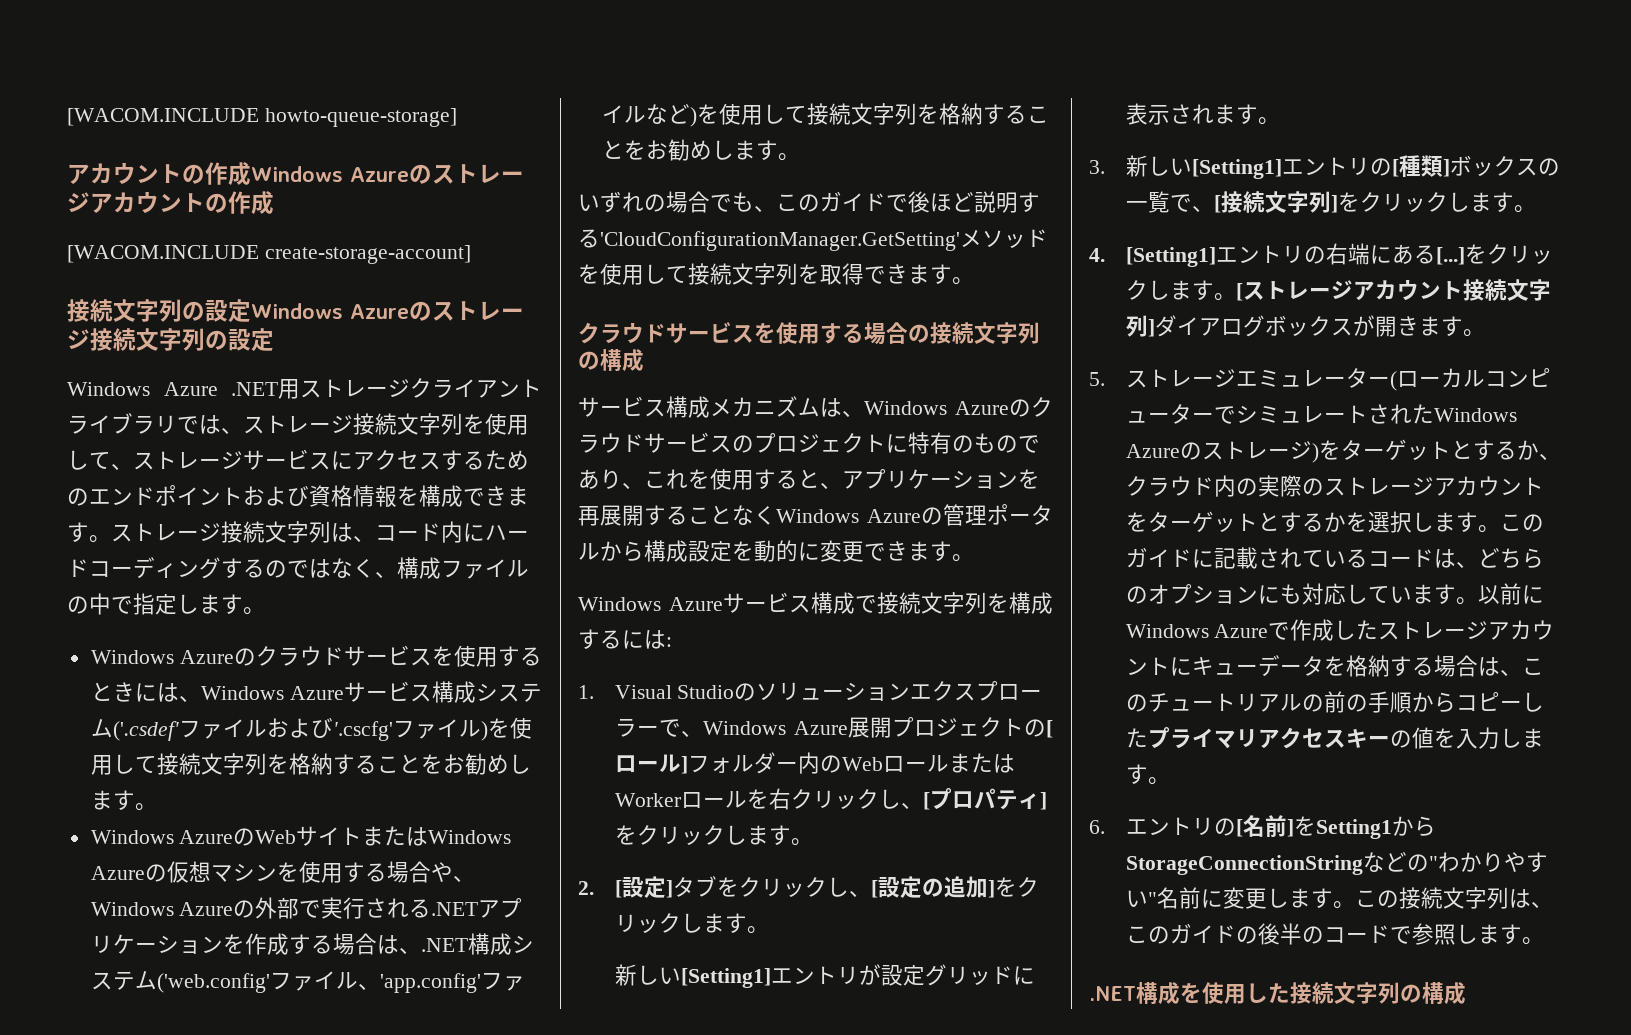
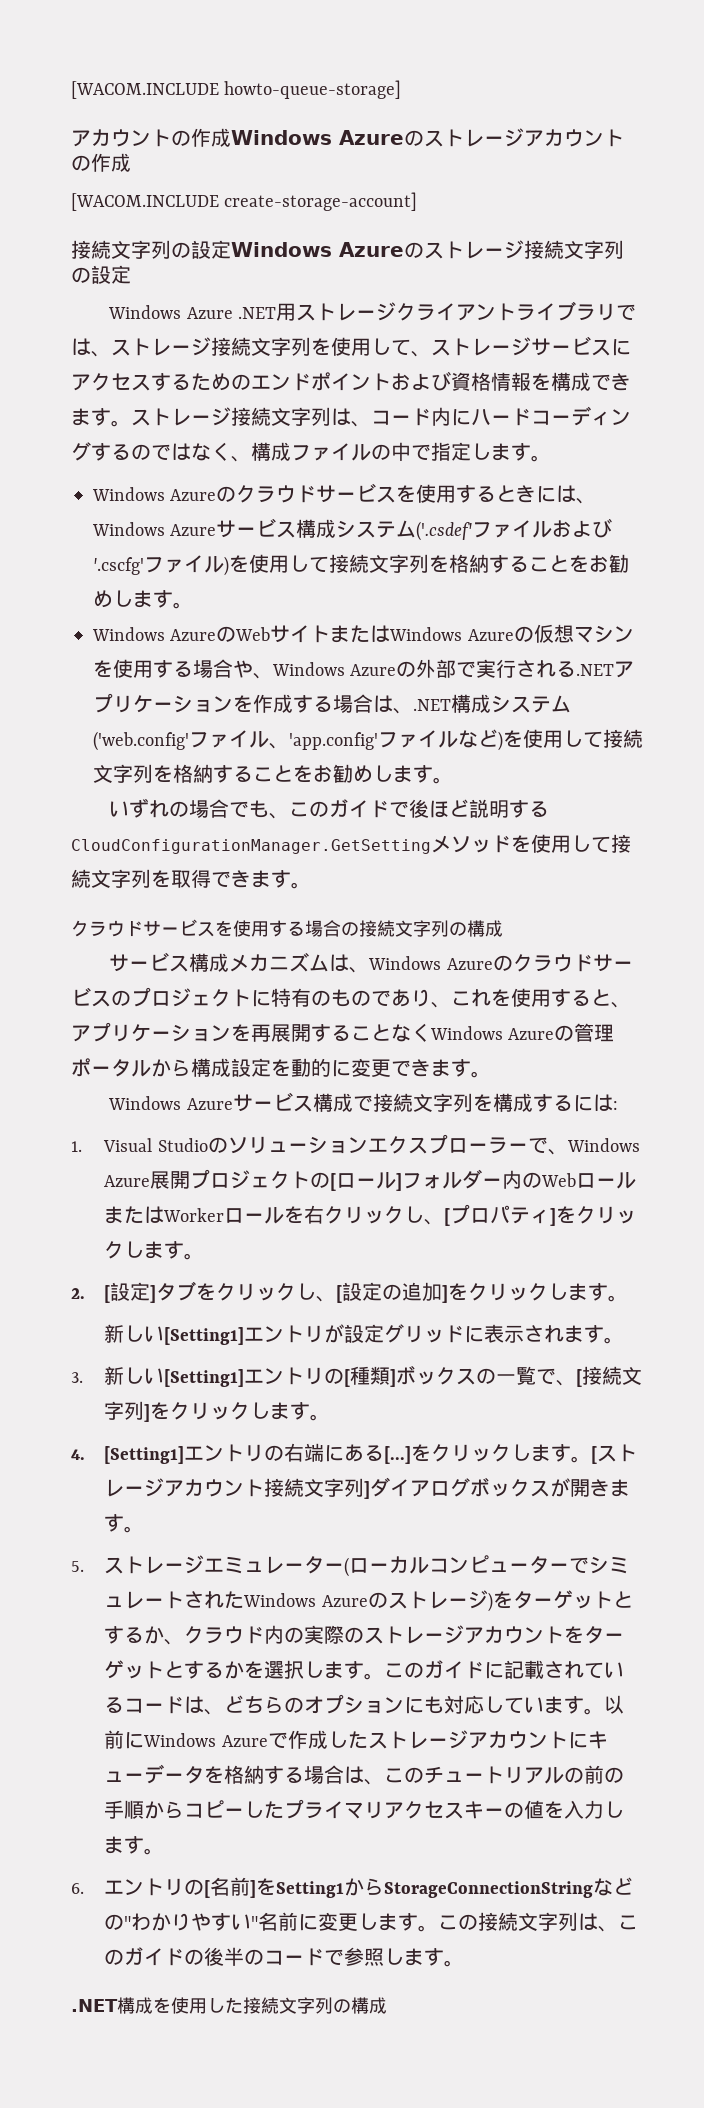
- いずれの場合でも、このガイドで後ほど説明する'CloudConfigurationManager.GetSetting'メソッドを使用して接続文字列を取得できます。
+ いずれの場合でも、このガイドで後ほど説明するCloudConfigurationManager.GetSettingメソッドを使用して接続文字列を取得できます。

